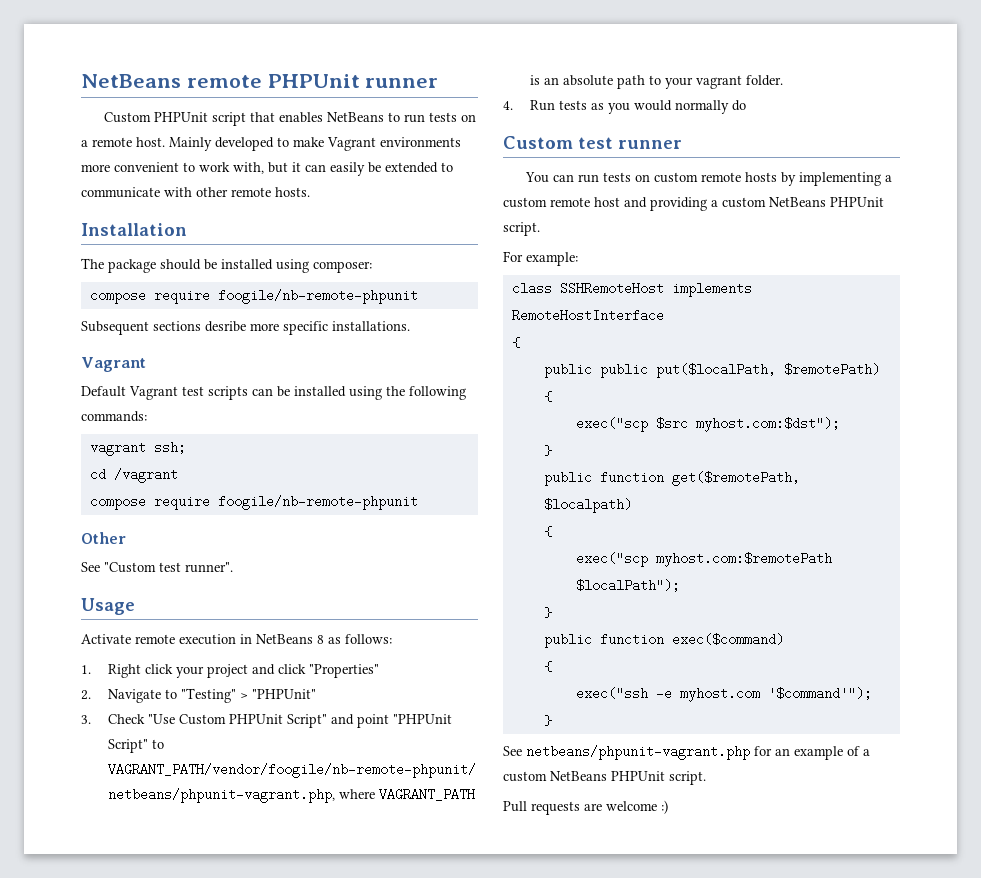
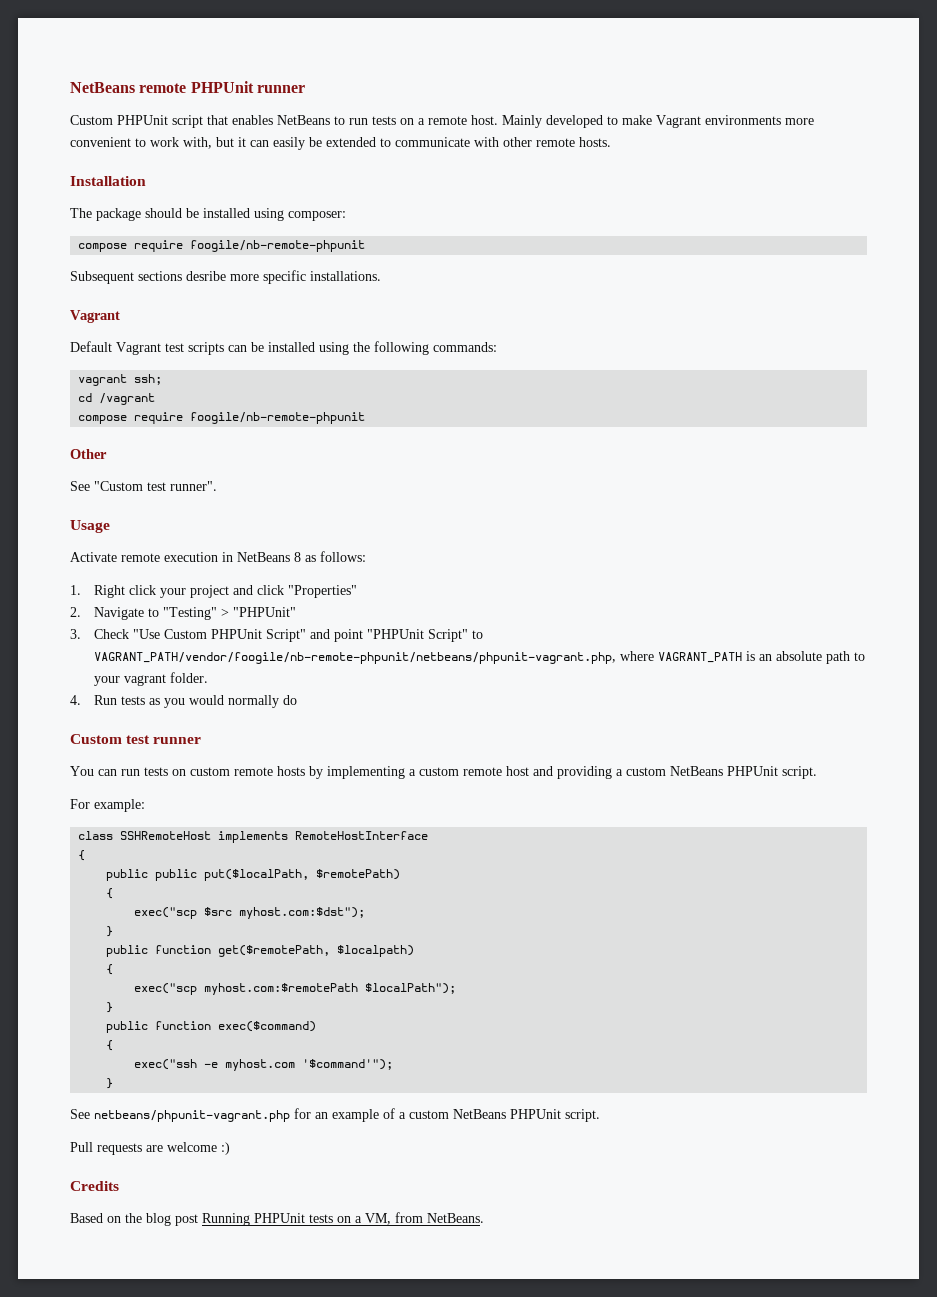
+ Credits
+ Based on the blog post Running PHPUnit tests on a VM, from NetBeans.

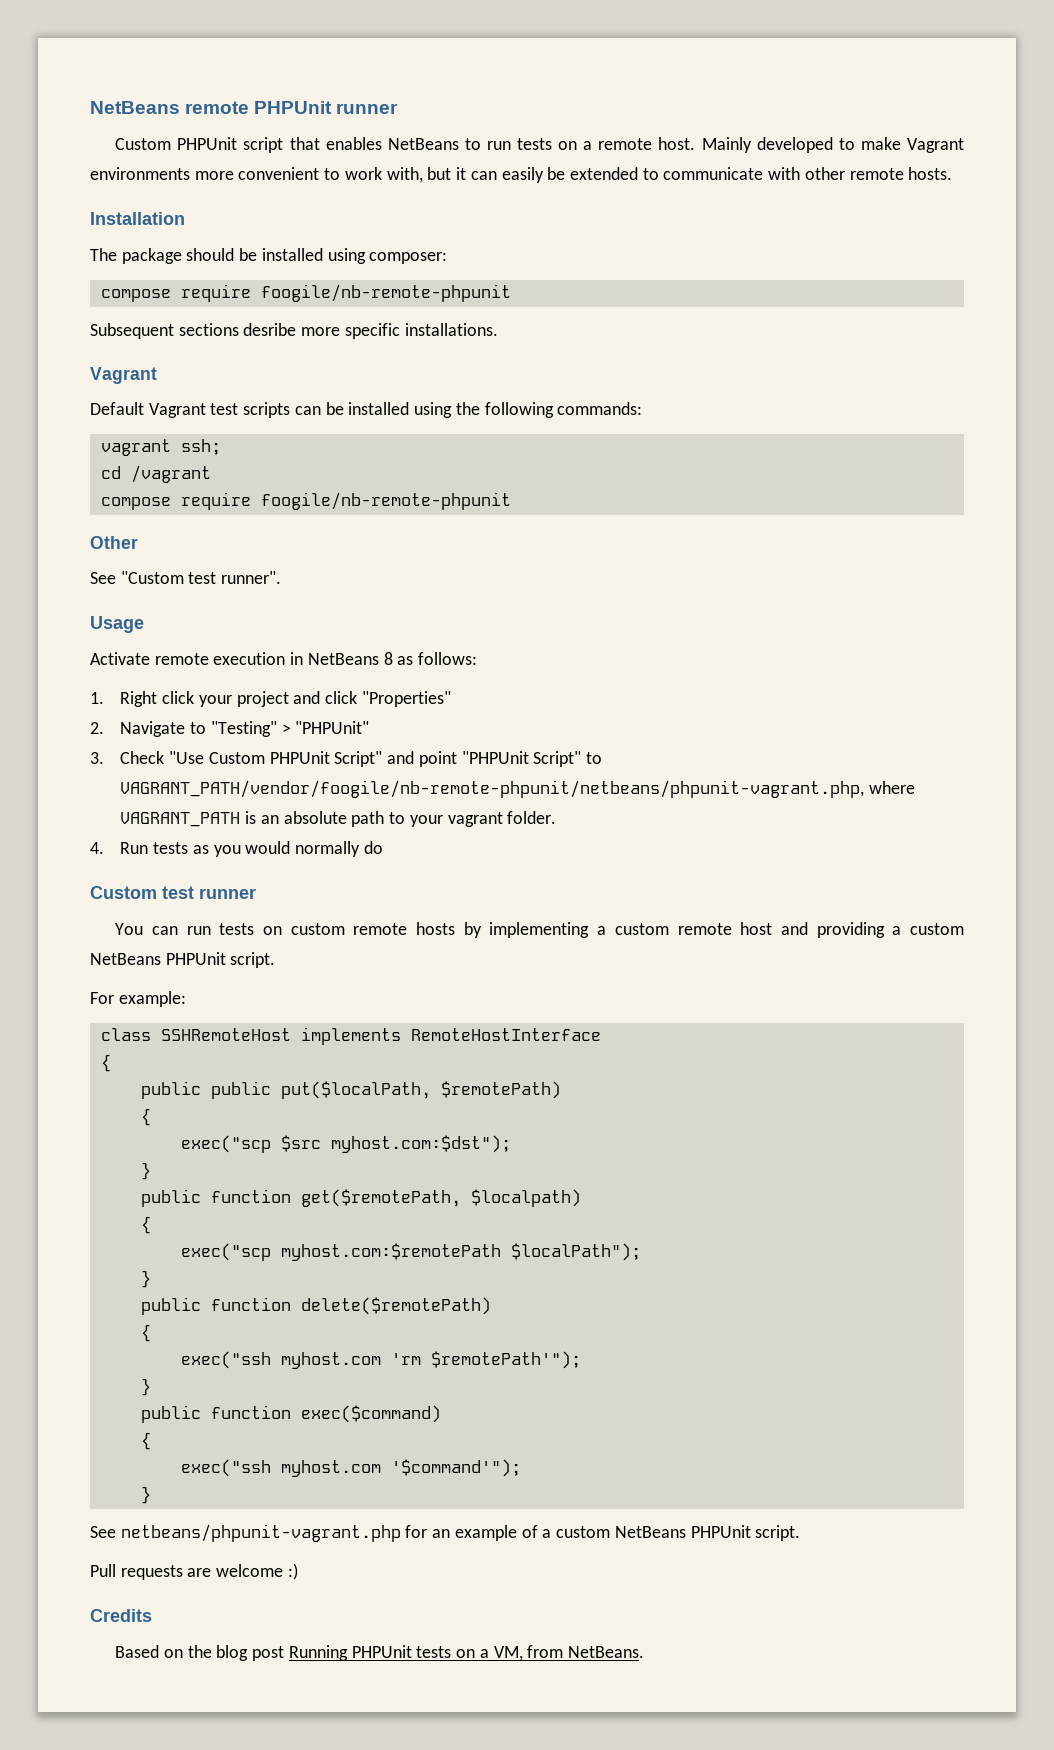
+ public function delete($remotePath)
+ {
+ exec("ssh myhost.com 'rm $remotePath'");
+ }
- exec("ssh -e myhost.com '$command'");
+ exec("ssh myhost.com '$command'");

